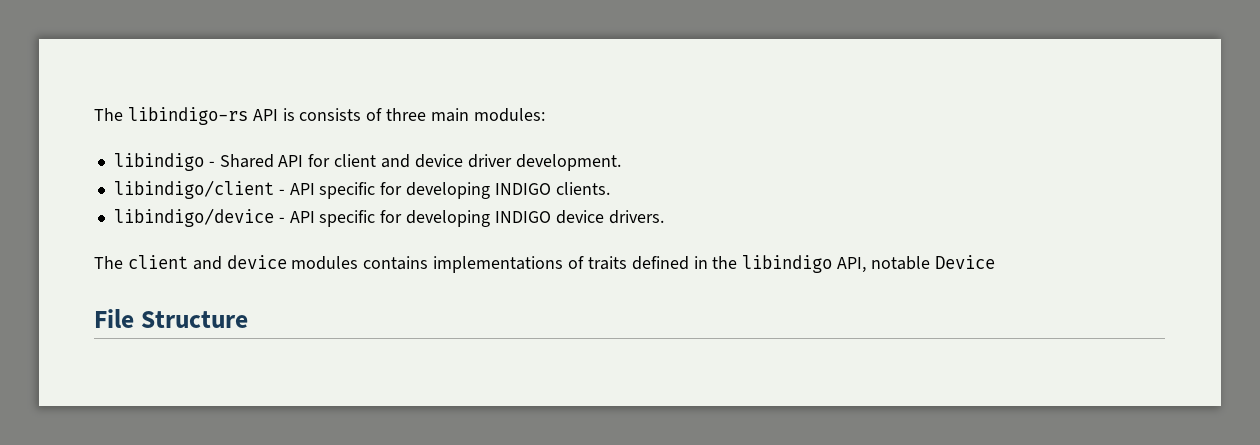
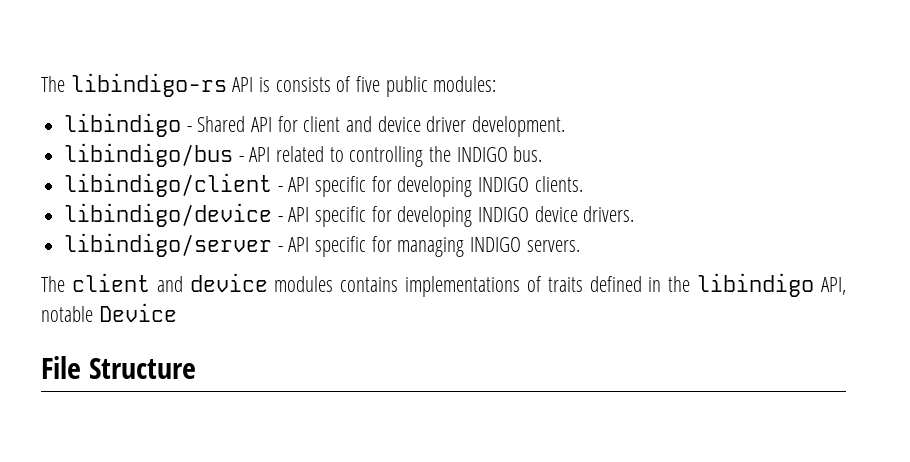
- The libindigo-rs API is consists of three main modules:
+ The libindigo-rs API is consists of five public modules:
+ libindigo/bus - API related to controlling the INDIGO bus.
+ libindigo/server - API specific for managing INDIGO servers.

